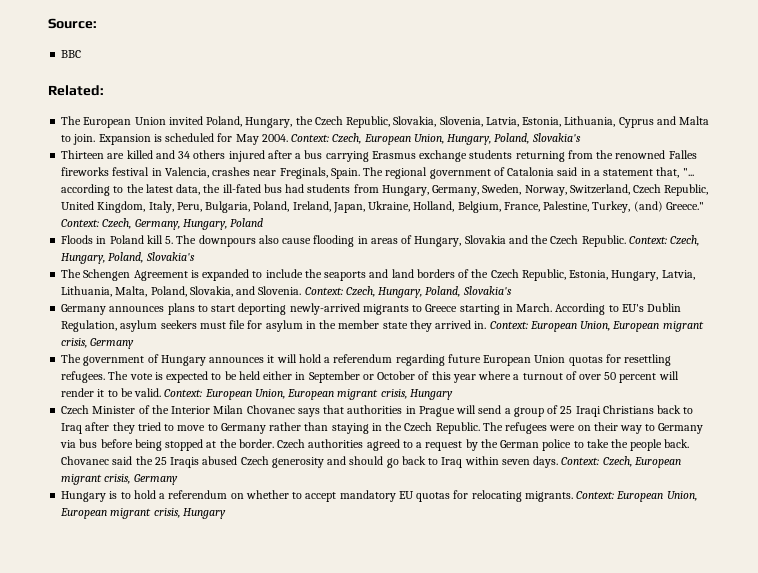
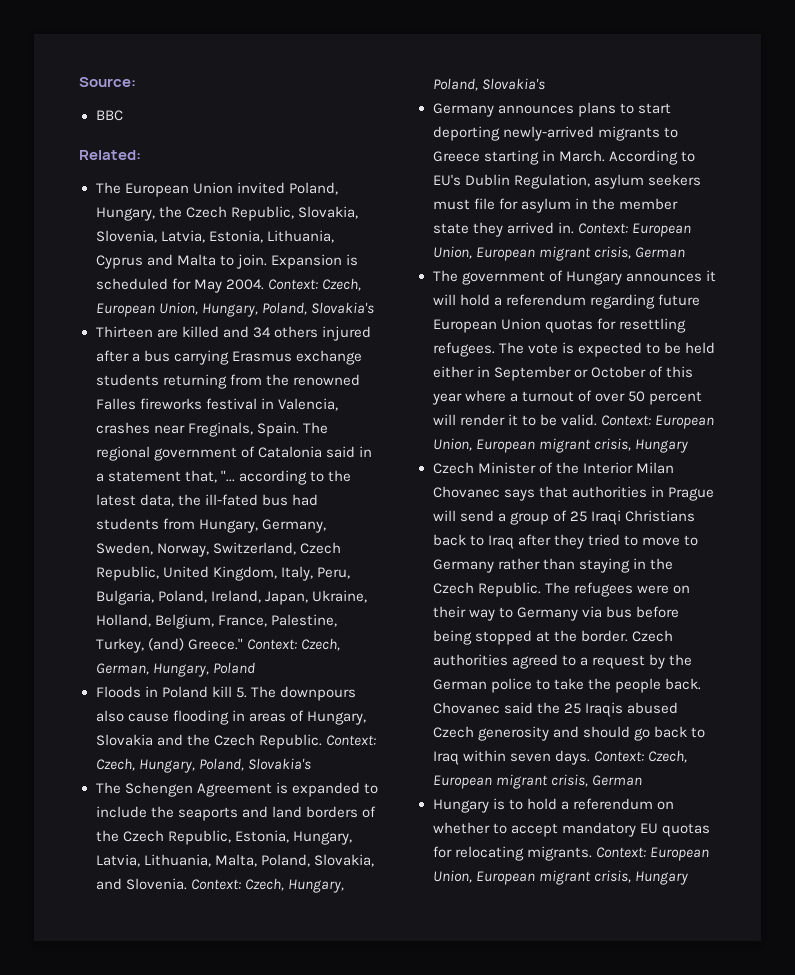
- Context: Czech, Germany, Hungary, Poland
+ Context: Czech, German, Hungary, Poland
- Context: European Union, European migrant crisis, Germany
+ Context: European Union, European migrant crisis, German
- Context: Czech, European migrant crisis, Germany
+ Context: Czech, European migrant crisis, German

